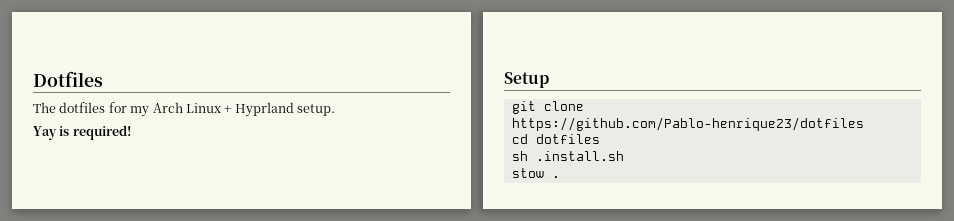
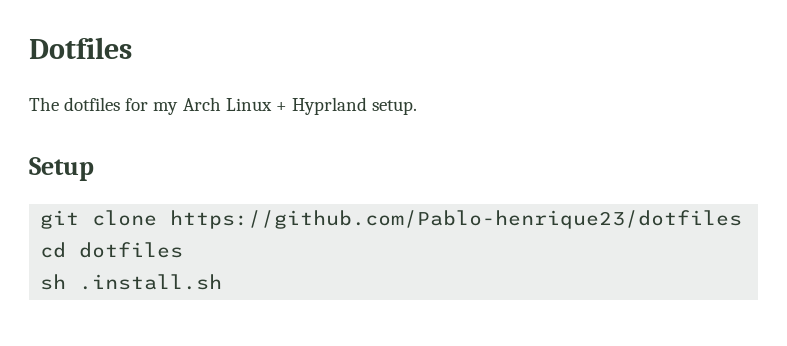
- Yay is required!
- stow .

